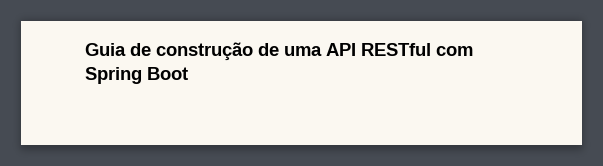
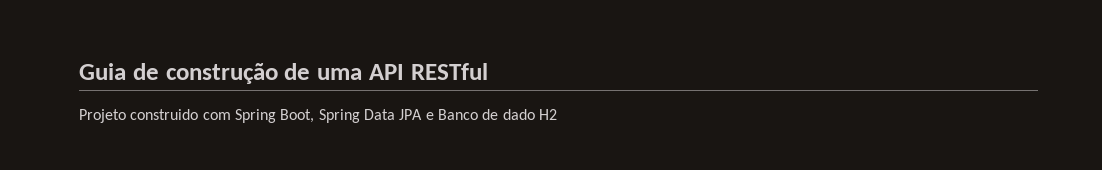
- Guia de construção de uma API RESTful com Spring Boot
+ Guia de construção de uma API RESTful
+ Projeto construido com Spring Boot, Spring Data JPA e Banco de dado H2

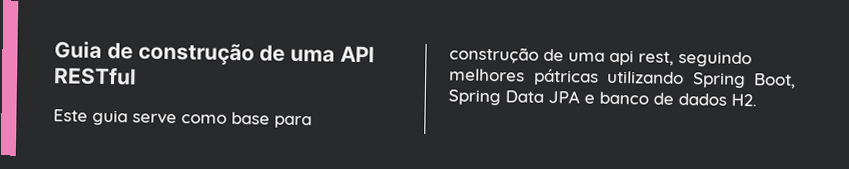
- Projeto construido com Spring Boot, Spring Data JPA e Banco de dado H2
+ Este guia serve como base para construção de uma api rest, seguindo melhores pátricas utilizando Spring Boot, Spring Data JPA e banco de dados H2.

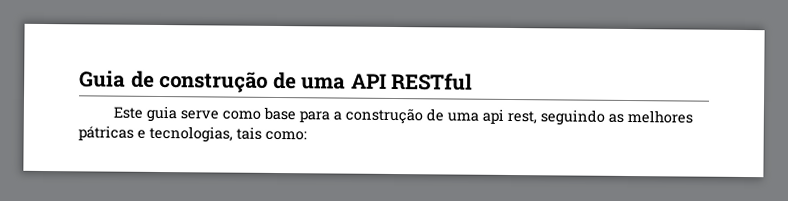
- Este guia serve como base para construção de uma api rest, seguindo melhores pátricas utilizando Spring Boot, Spring Data JPA e banco de dados H2.
+ Este guia serve como base para a construção de uma api rest, seguindo as melhores pátricas e tecnologias, tais como:

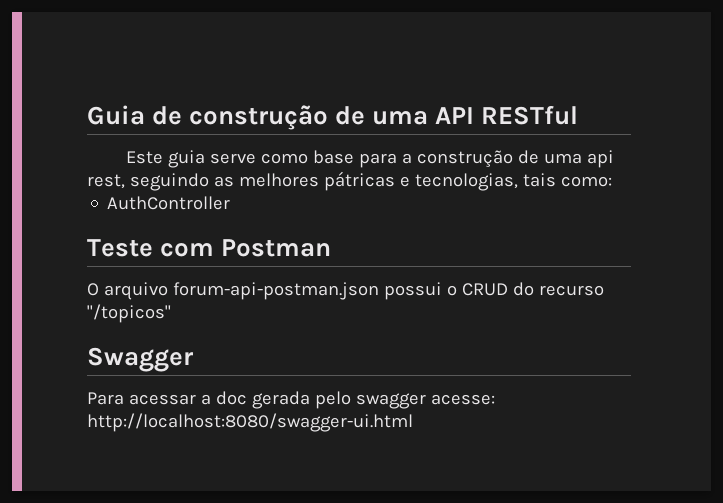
+ AuthController
+ Teste com Postman
+ O arquivo forum-api-postman.json possui o CRUD do recurso "/topicos"
+ Swagger
+ Para acessar a doc gerada pelo swagger acesse: http://localhost:8080/swagger-ui.html

